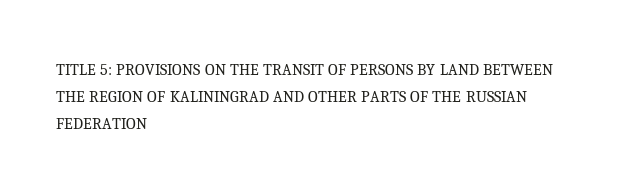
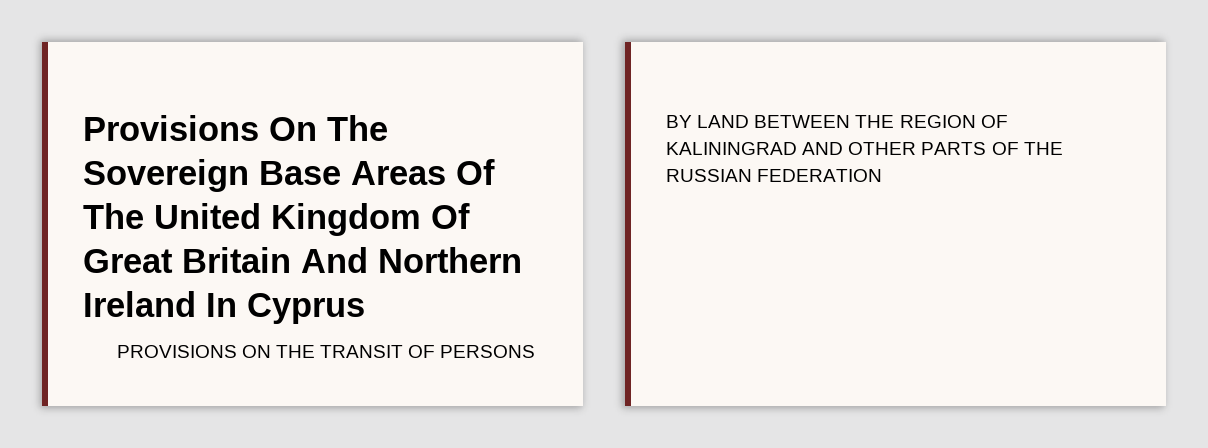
- TITLE 5: PROVISIONS ON THE TRANSIT OF PERSONS BY LAND BETWEEN THE REGION OF KALININGRAD AND OTHER PARTS OF THE RUSSIAN FEDERATION
+ Provisions On The Sovereign Base Areas Of The United Kingdom Of Great Britain And Northern Ireland In Cyprus
+ PROVISIONS ON THE TRANSIT OF PERSONS BY LAND BETWEEN THE REGION OF KALININGRAD AND OTHER PARTS OF THE RUSSIAN FEDERATION

